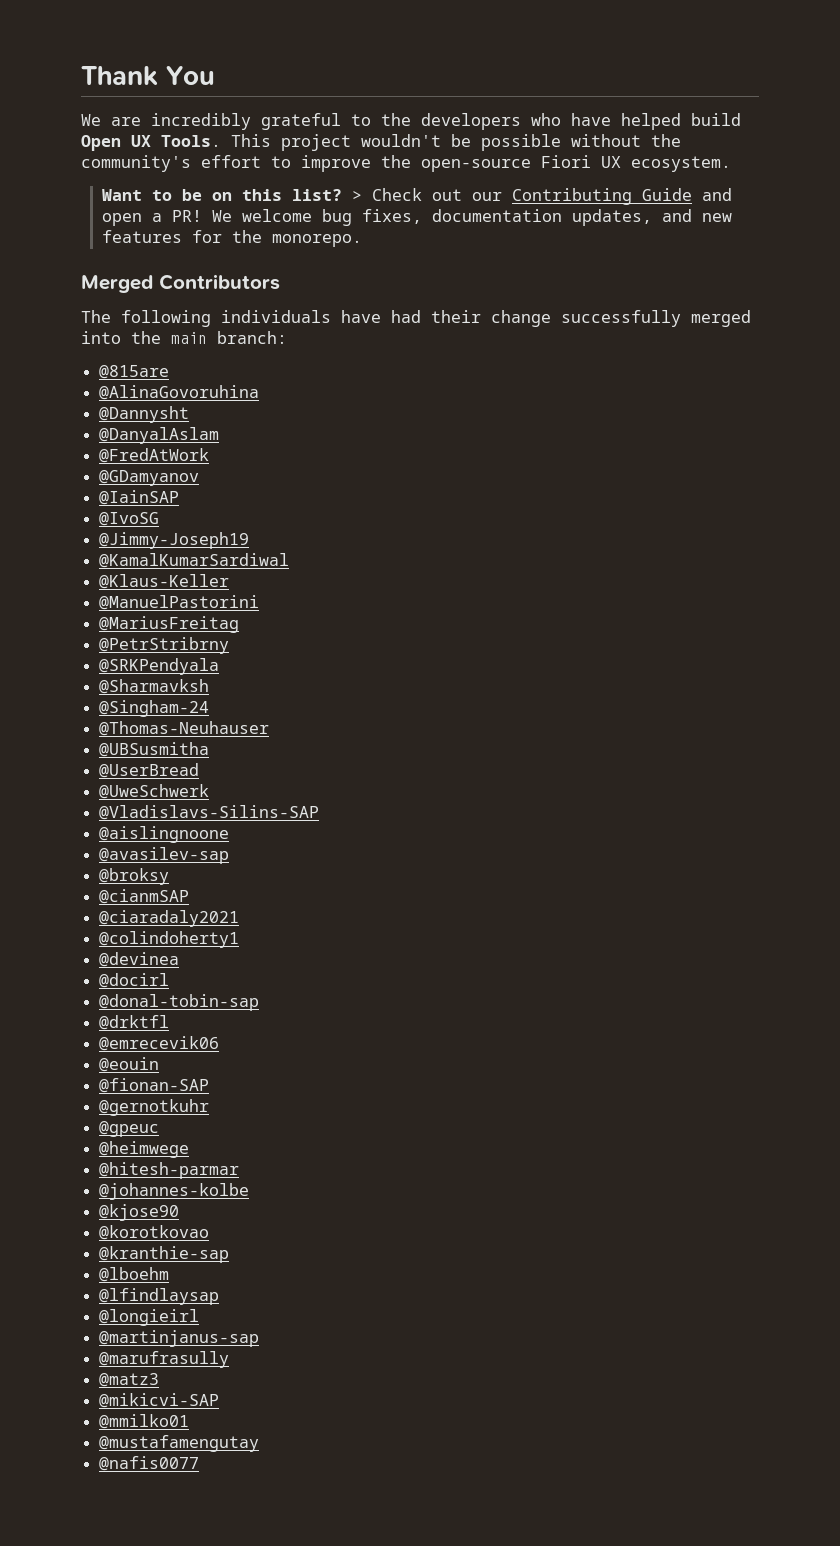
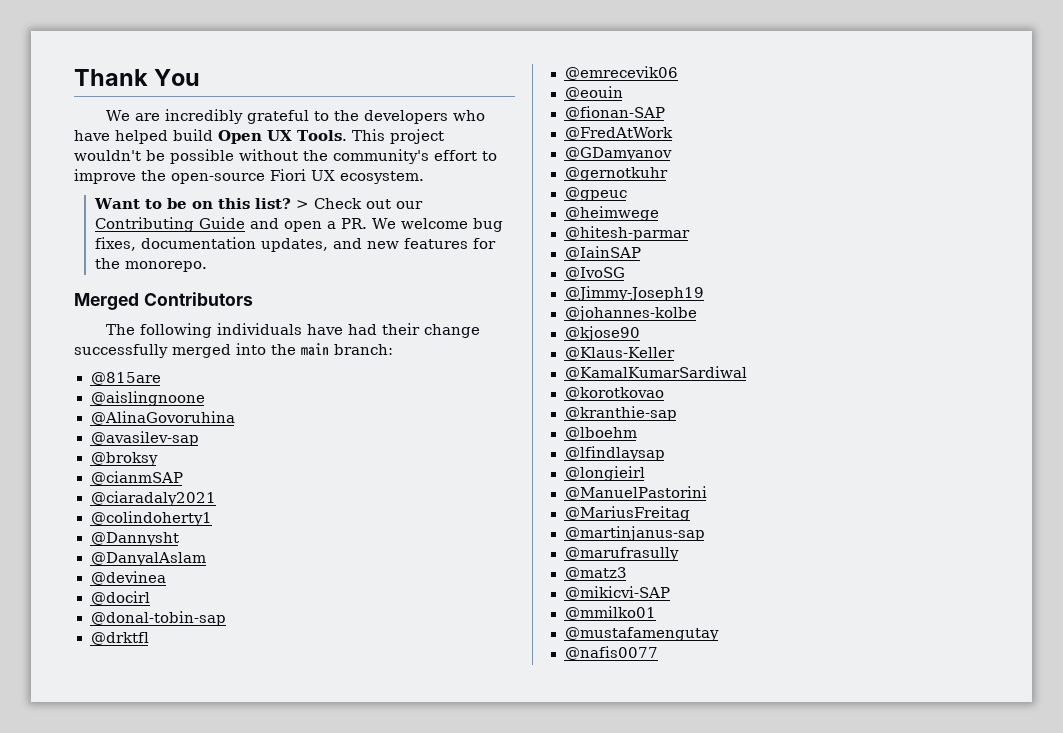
- > Check out our Contributing Guide and open a PR! We welcome bug fixes, documentation updates, and new features for the monorepo.
+ > Check out our Contributing Guide and open a PR. We welcome bug fixes, documentation updates, and new features for the monorepo.
+ @aislingnoone
- @Dannysht
- @DanyalAslam
- @FredAtWork
- @GDamyanov
- @IainSAP
- @IvoSG
- @Jimmy-Joseph19
- @KamalKumarSardiwal
- @Klaus-Keller
- @ManuelPastorini
- @MariusFreitag
- @PetrStribrny
- @SRKPendyala
- @Sharmavksh
- @Singham-24
- @Thomas-Neuhauser
- @UBSusmitha
- @UserBread
- @UweSchwerk
- @Vladislavs-Silins-SAP
- @aislingnoone
+ @Dannysht
+ @DanyalAslam
+ @FredAtWork
+ @GDamyanov
+ @IainSAP
+ @IvoSG
+ @Jimmy-Joseph19
+ @Klaus-Keller
+ @KamalKumarSardiwal
+ @ManuelPastorini
+ @MariusFreitag

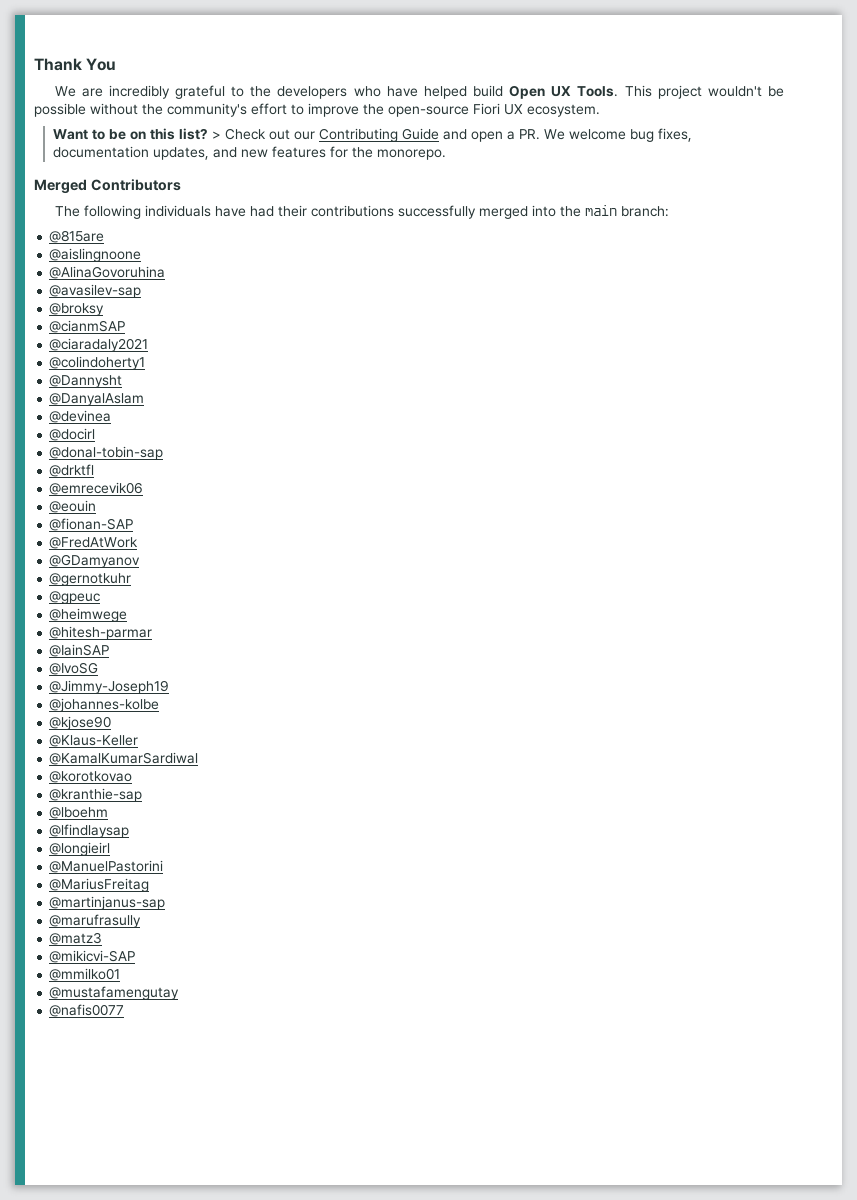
- The following individuals have had their change successfully merged into the main branch:
+ The following individuals have had their contributions successfully merged into the main branch:

